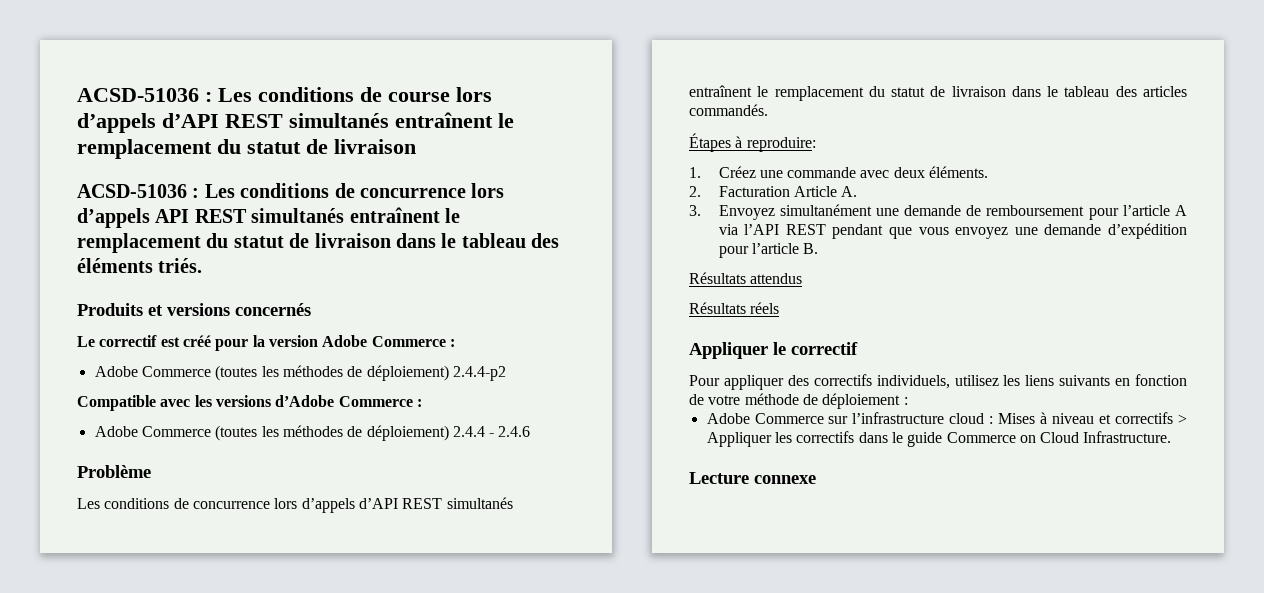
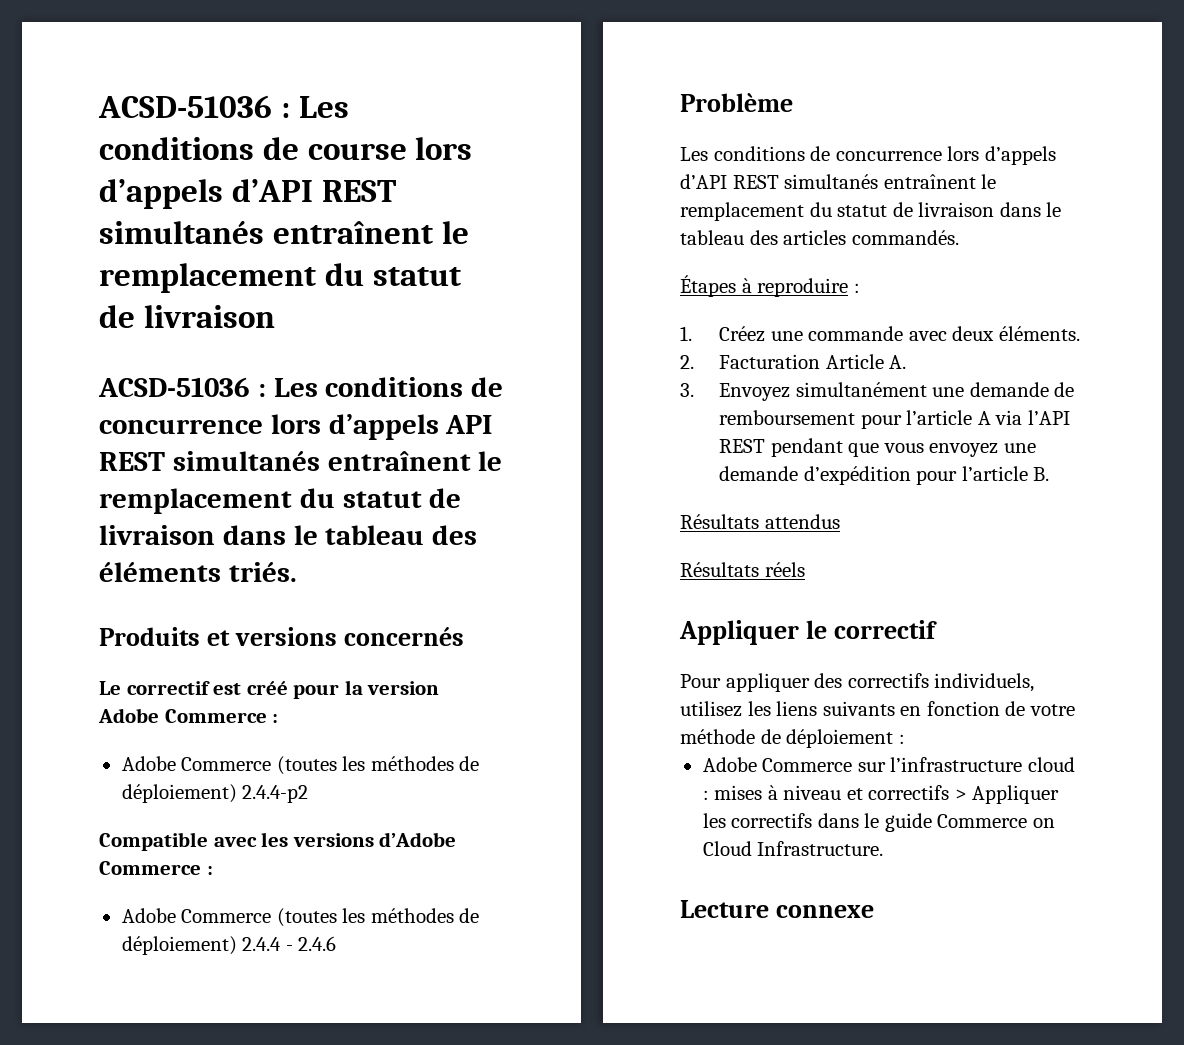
- Étapes à reproduire:
+ Étapes à reproduire :
- Adobe Commerce sur l’infrastructure cloud : Mises à niveau et correctifs > Appliquer les correctifs dans le guide Commerce on Cloud Infrastructure.
+ Adobe Commerce sur l’infrastructure cloud : mises à niveau et correctifs > Appliquer les correctifs dans le guide Commerce on Cloud Infrastructure.

